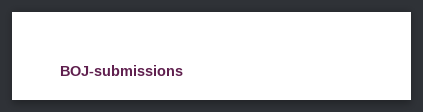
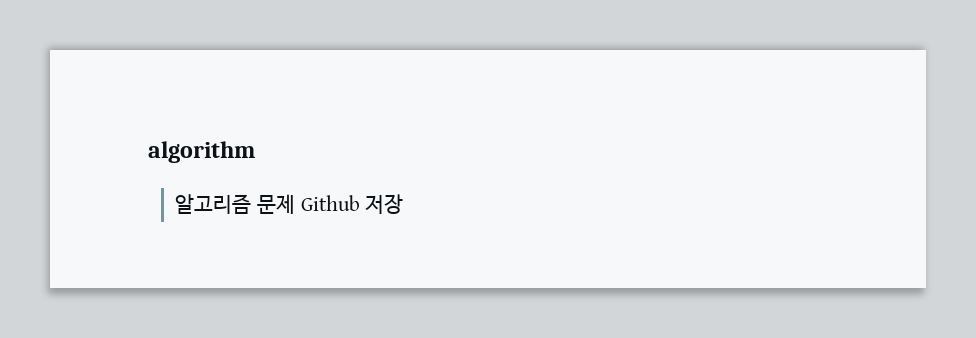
- BOJ-submissions
+ algorithm
+ 알고리즘 문제 Github 저장

